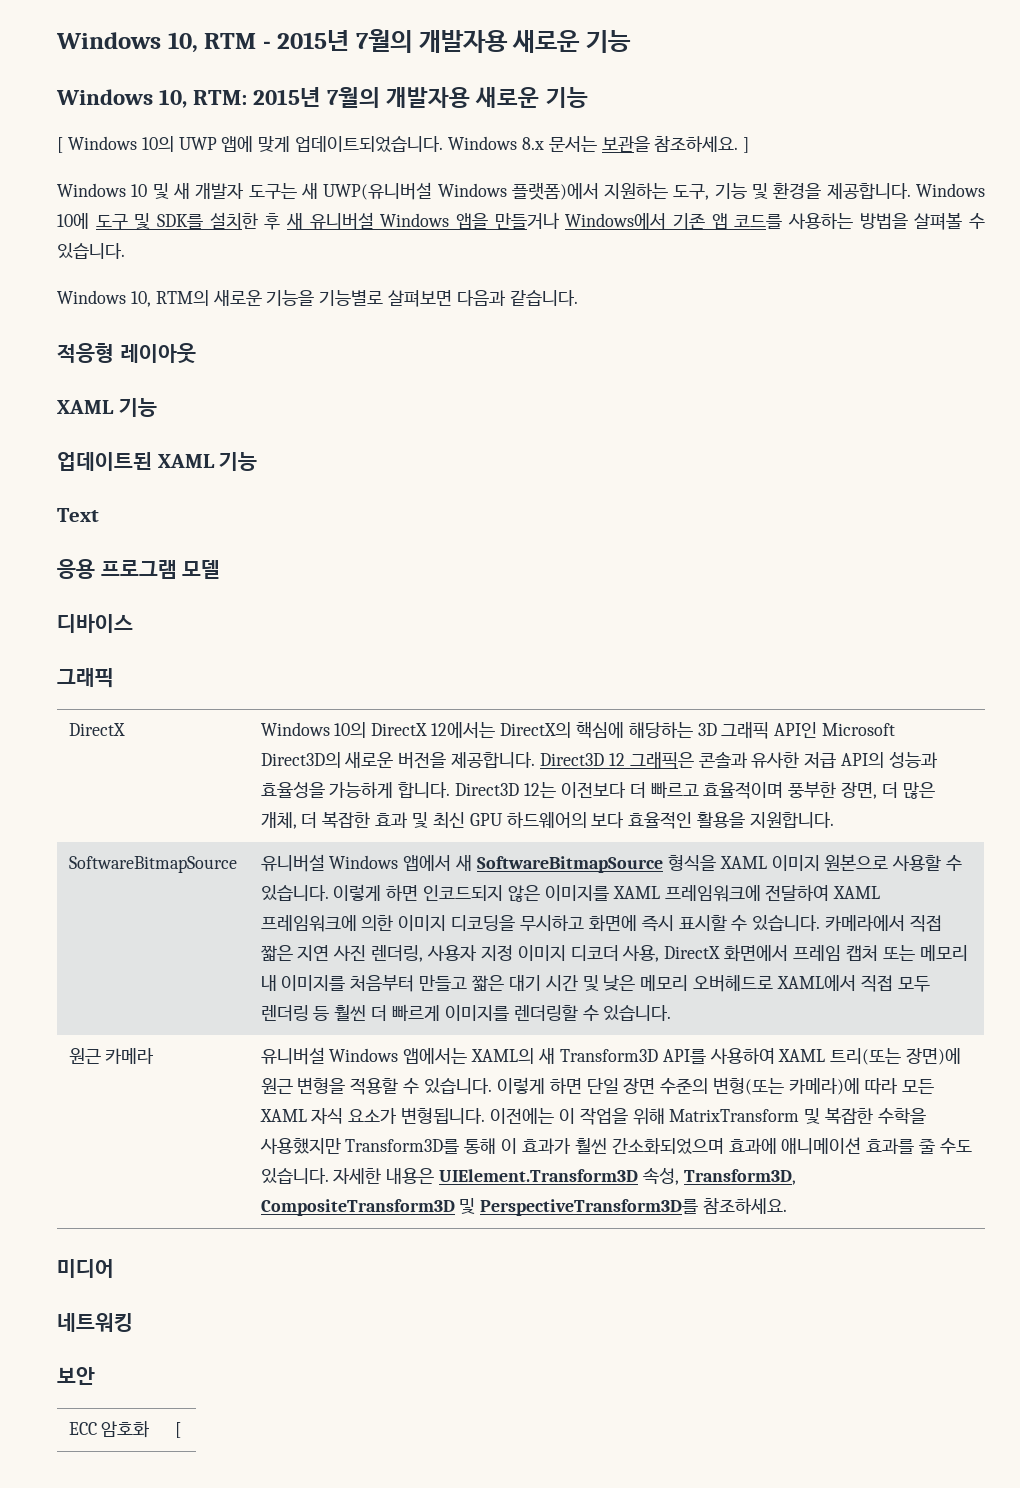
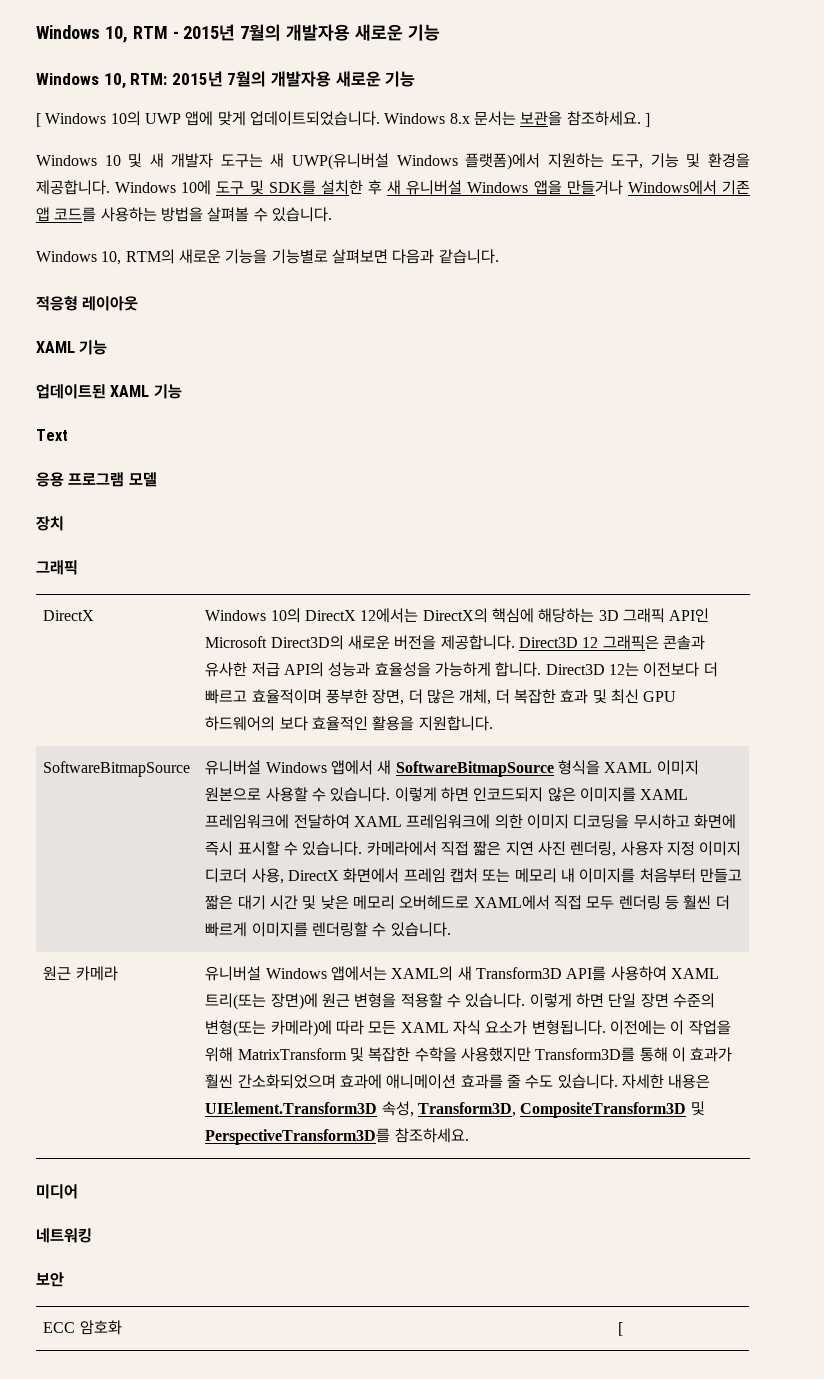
- 디바이스
+ 장치

